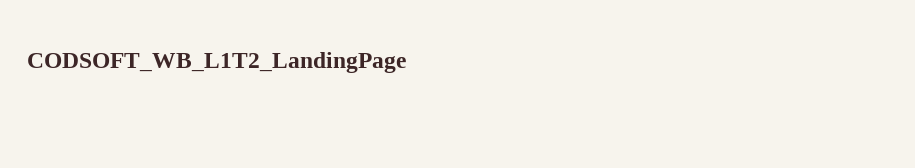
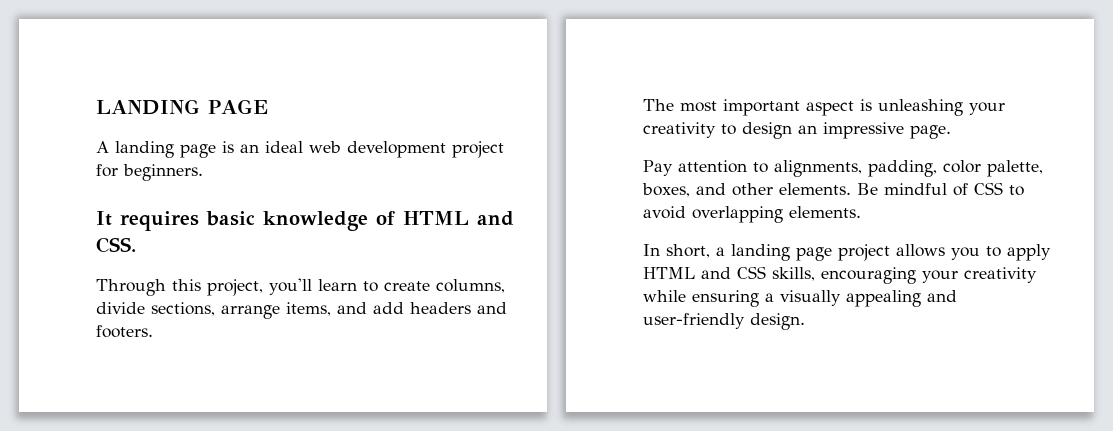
- CODSOFT_WB_L1T2_LandingPage
+ LANDING PAGE
+ A landing page is an ideal web development project for beginners.
+ It requires basic knowledge of HTML and CSS.
+ Through this project, you'll learn to create columns, divide sections, arrange items, and add headers and footers.
+ The most important aspect is unleashing your creativity to design an impressive page.
+ Pay attention to alignments, padding, color palette, boxes, and other elements. Be mindful of CSS to avoid overlapping elements.
+ In short, a landing page project allows you to apply HTML and CSS skills, encouraging your creativity while ensuring a visually appealing and user-friendly design.

